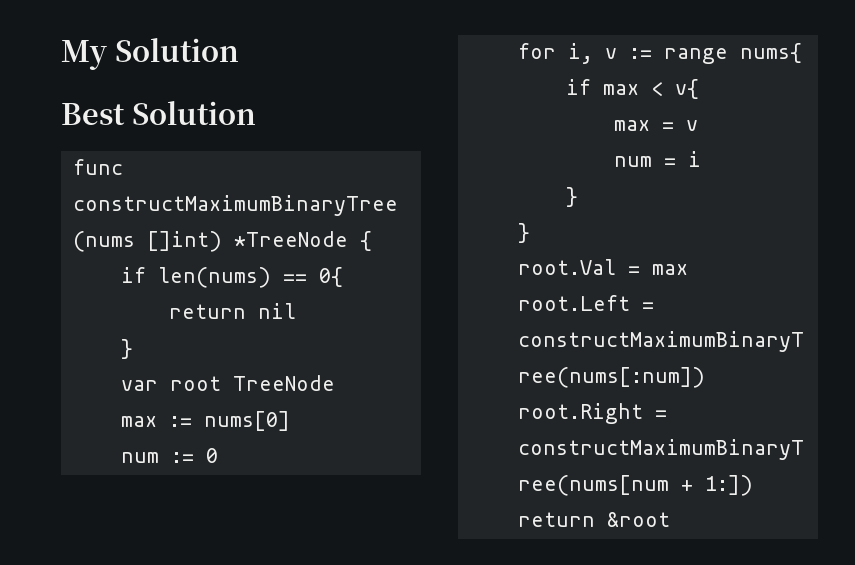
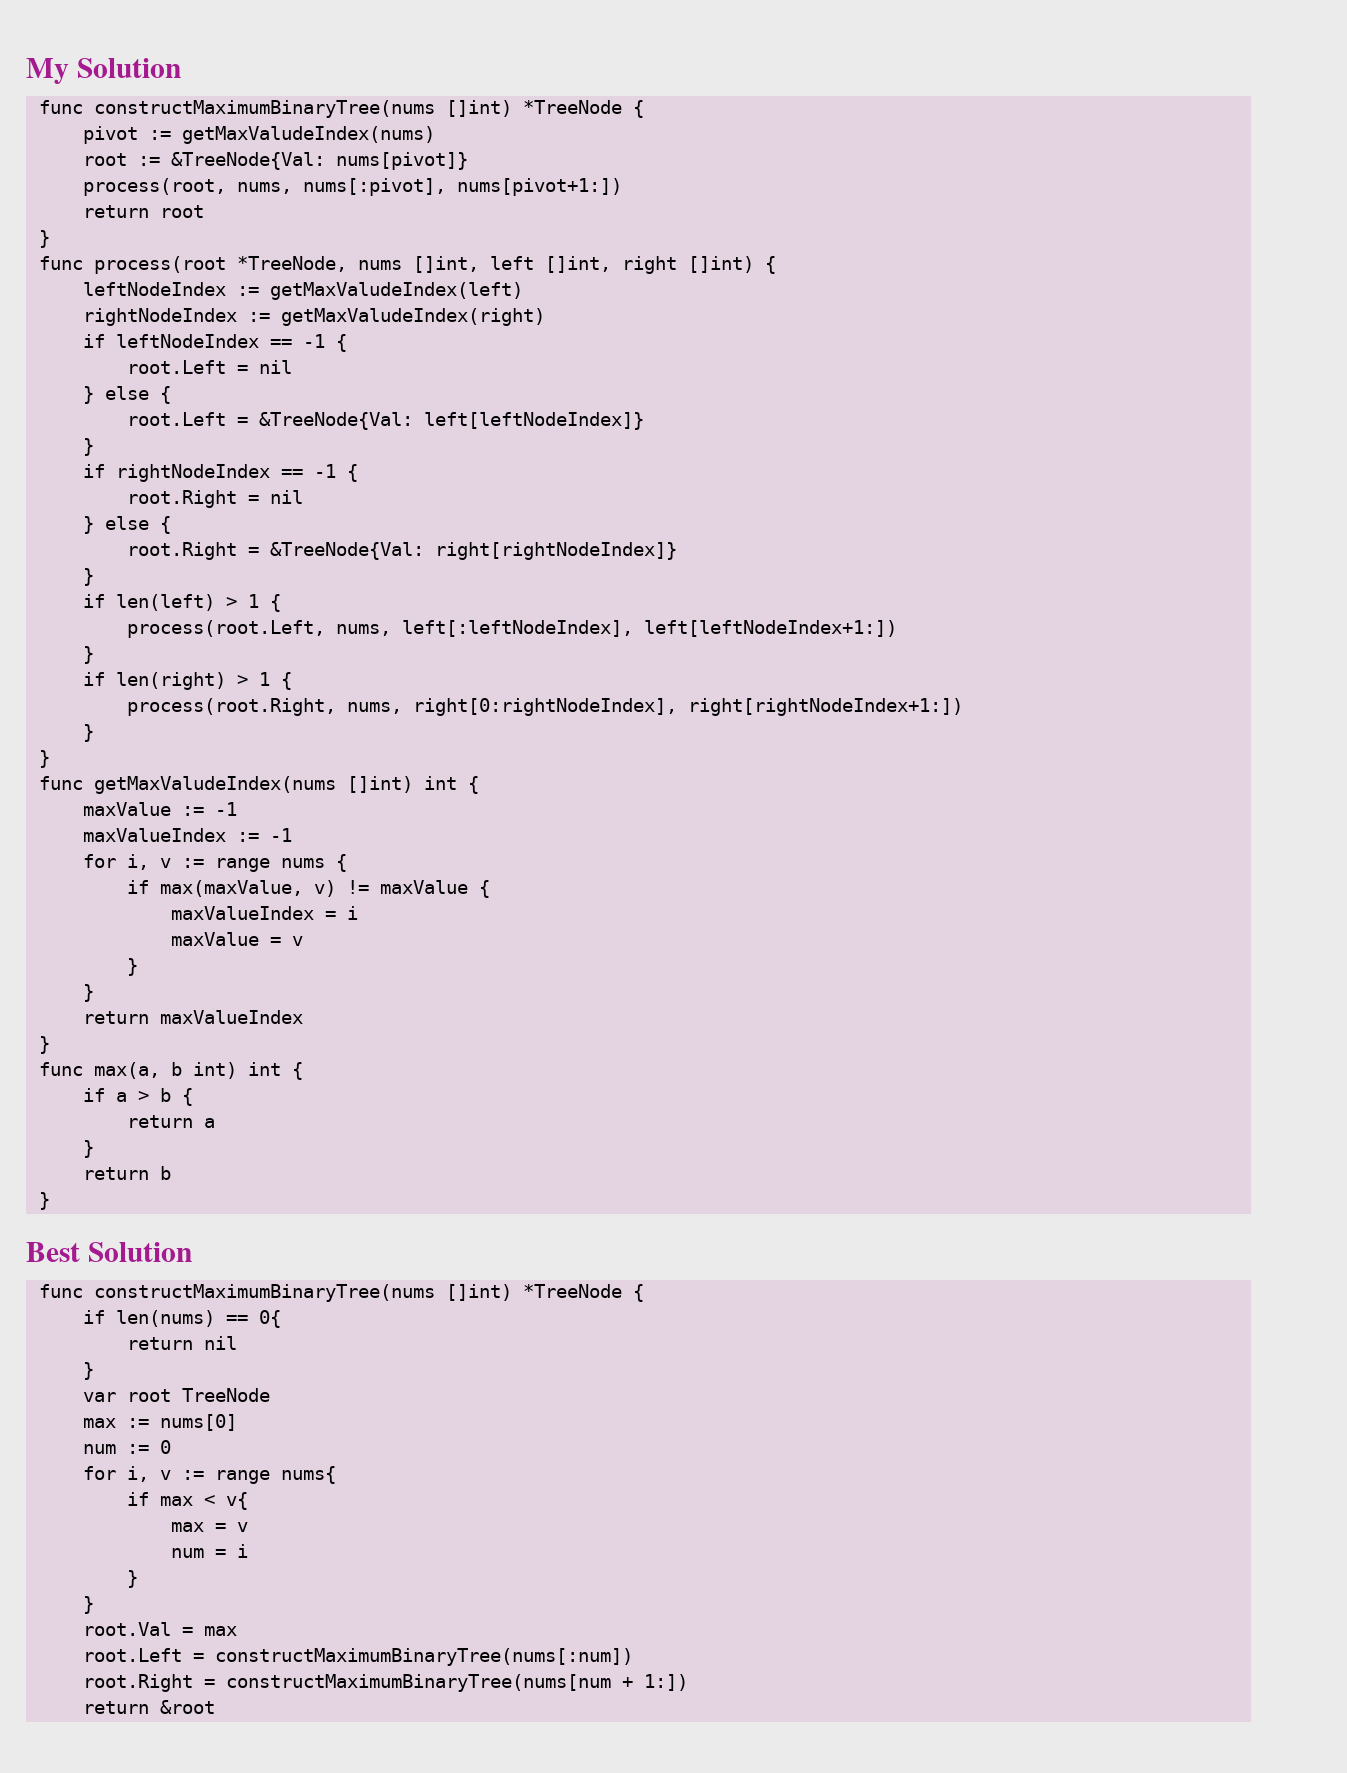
  My Solution
+ func constructMaximumBinaryTree(nums []int) *TreeNode {
+ pivot := getMaxValudeIndex(nums)
+ root := &TreeNode{Val: nums[pivot]}
+ process(root, nums, nums[:pivot], nums[pivot+1:])
+ return root
+ }
+ func process(root *TreeNode, nums []int, left []int, right []int) {
+ leftNodeIndex := getMaxValudeIndex(left)
+ rightNodeIndex := getMaxValudeIndex(right)
+ if leftNodeIndex == -1 {
+ root.Left = nil
+ } else {
+ root.Left = &TreeNode{Val: left[leftNodeIndex]}
+ }
+ if rightNodeIndex == -1 {
+ root.Right = nil
+ } else {
+ root.Right = &TreeNode{Val: right[rightNodeIndex]}
+ }
+ if len(left) > 1 {
+ process(root.Left, nums, left[:leftNodeIndex], left[leftNodeIndex+1:])
+ }
+ if len(right) > 1 {
+ process(root.Right, nums, right[0:rightNodeIndex], right[rightNodeIndex+1:])
+ }
+ }
+ func getMaxValudeIndex(nums []int) int {
+ maxValue := -1
+ maxValueIndex := -1
+ for i, v := range nums {
+ if max(maxValue, v) != maxValue {
+ maxValueIndex = i
+ maxValue = v
+ }
+ }
+ return maxValueIndex
+ }
+ func max(a, b int) int {
+ if a > b {
+ return a
+ }
+ return b
+ }

